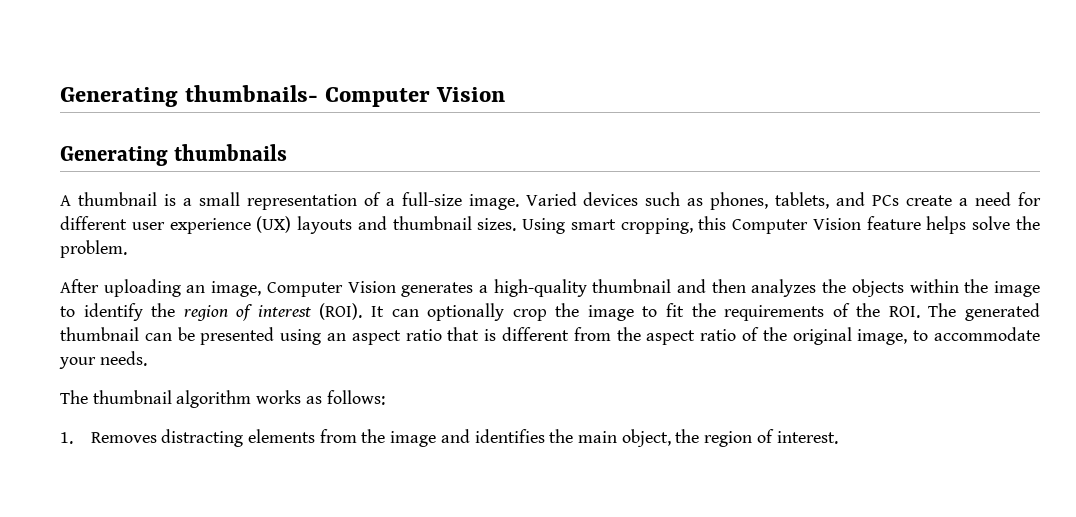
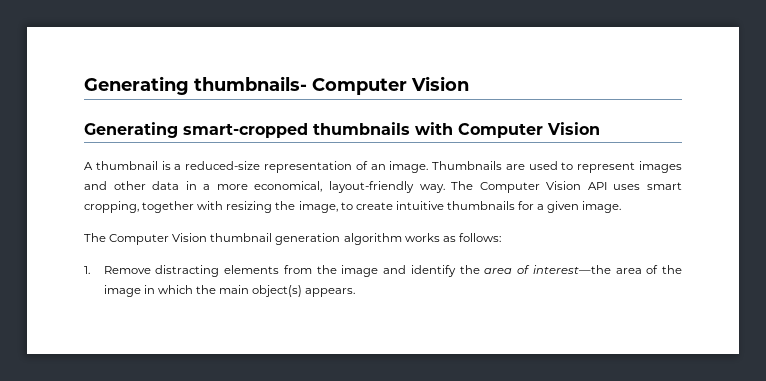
- Generating thumbnails
+ Generating smart-cropped thumbnails with Computer Vision
- A thumbnail is a small representation of a full-size image. Varied devices such as phones, tablets, and PCs create a need for different user experience (UX) layouts and thumbnail sizes. Using smart cropping, this Computer Vision feature helps solve the problem.
- After uploading an image, Computer Vision generates a high-quality thumbnail and then analyzes the objects within the image to identify the region of interest (ROI). It can optionally crop the image to fit the requirements of the ROI. The generated thumbnail can be presented using an aspect ratio that is different from the aspect ratio of the original image, to accommodate your needs.
- The thumbnail algorithm works as follows:
+ A thumbnail is a reduced-size representation of an image. Thumbnails are used to represent images and other data in a more economical, layout-friendly way. The Computer Vision API uses smart cropping, together with resizing the image, to create intuitive thumbnails for a given image.
+ The Computer Vision thumbnail generation algorithm works as follows:
- 1. Removes distracting elements from the image and identifies the main object, the region of interest.
+ 1. Remove distracting elements from the image and identify the area of interest—the area of the image in which the main object(s) appears.

